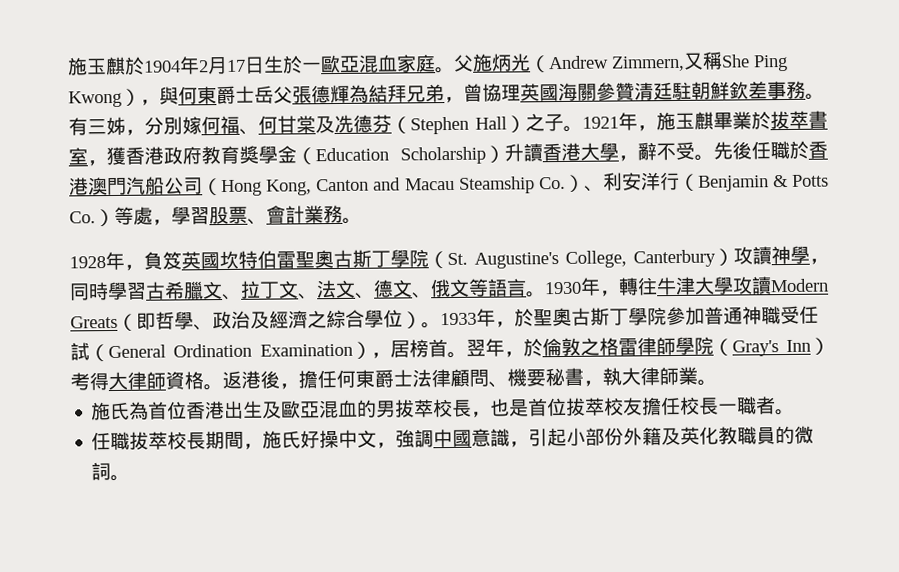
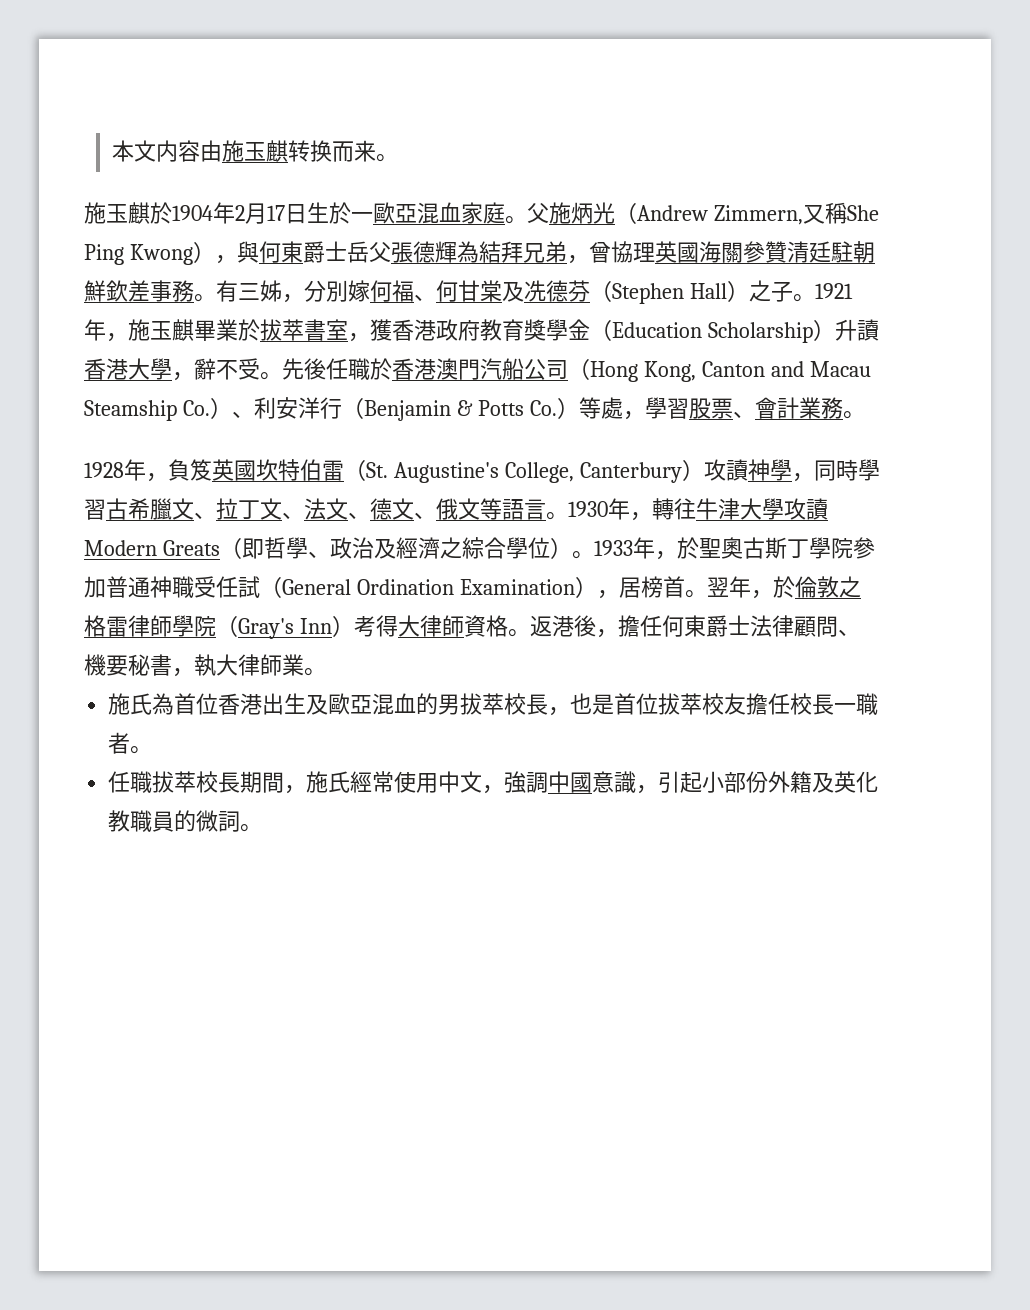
+ 本文内容由施玉麒转换而来。
- 1928年，負笈英國坎特伯雷聖奧古斯丁學院（St. Augustine's College, Canterbury）攻讀神學，同時學習古希臘文、拉丁文、法文、德文、俄文等語言。
+ 1928年，負笈英國坎特伯雷（St. Augustine's College, Canterbury）攻讀神學，同時學習古希臘文、拉丁文、法文、德文、俄文等語言。
- 任職拔萃校長期間，施氏好操中文，強調中國意識，引起小部份外籍及英化教職員的微詞。
+ 任職拔萃校長期間，施氏經常使用中文，強調中國意識，引起小部份外籍及英化教職員的微詞。

